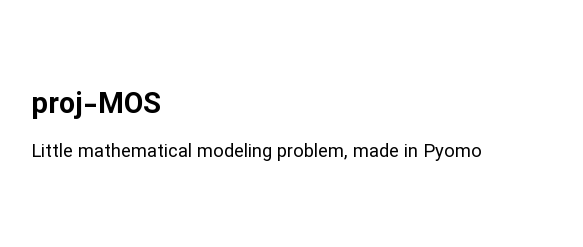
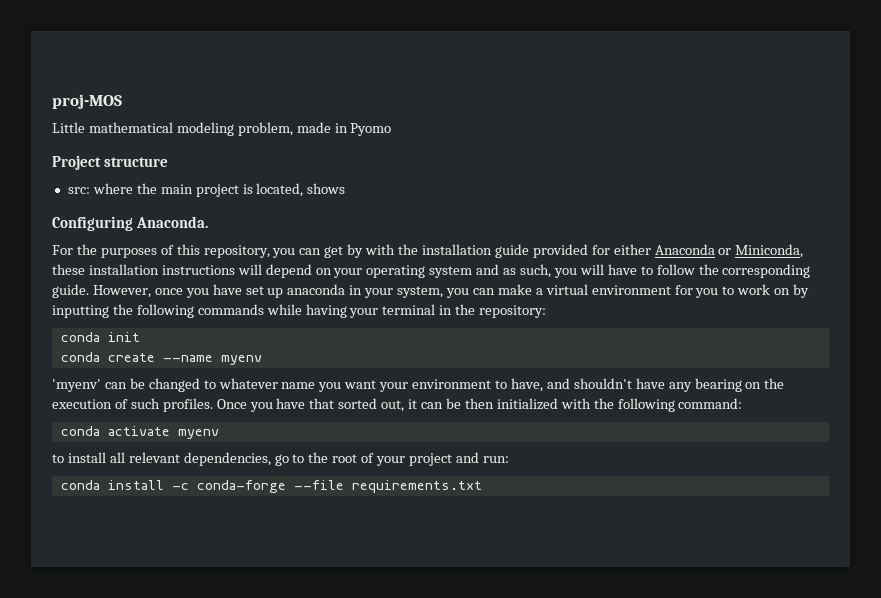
+ Project structure
+ src: where the main project is located, shows
+ Configuring Anaconda.
+ For the purposes of this repository, you can get by with the installation guide provided for either Anaconda or Miniconda, these installation instructions will depend on your operating system and as such, you will have to follow the corresponding guide. However, once you have set up anaconda in your system, you can make a virtual environment for you to work on by inputting the following commands while having your terminal in the repository:
+ conda init
+ conda create --name myenv
+ 'myenv' can be changed to whatever name you want your environment to have, and shouldn't have any bearing on the execution of such profiles. Once you have that sorted out, it can be then initialized with the following command:
+ conda activate myenv
+ to install all relevant dependencies, go to the root of your project and run:
+ conda install -c conda-forge --file requirements.txt

